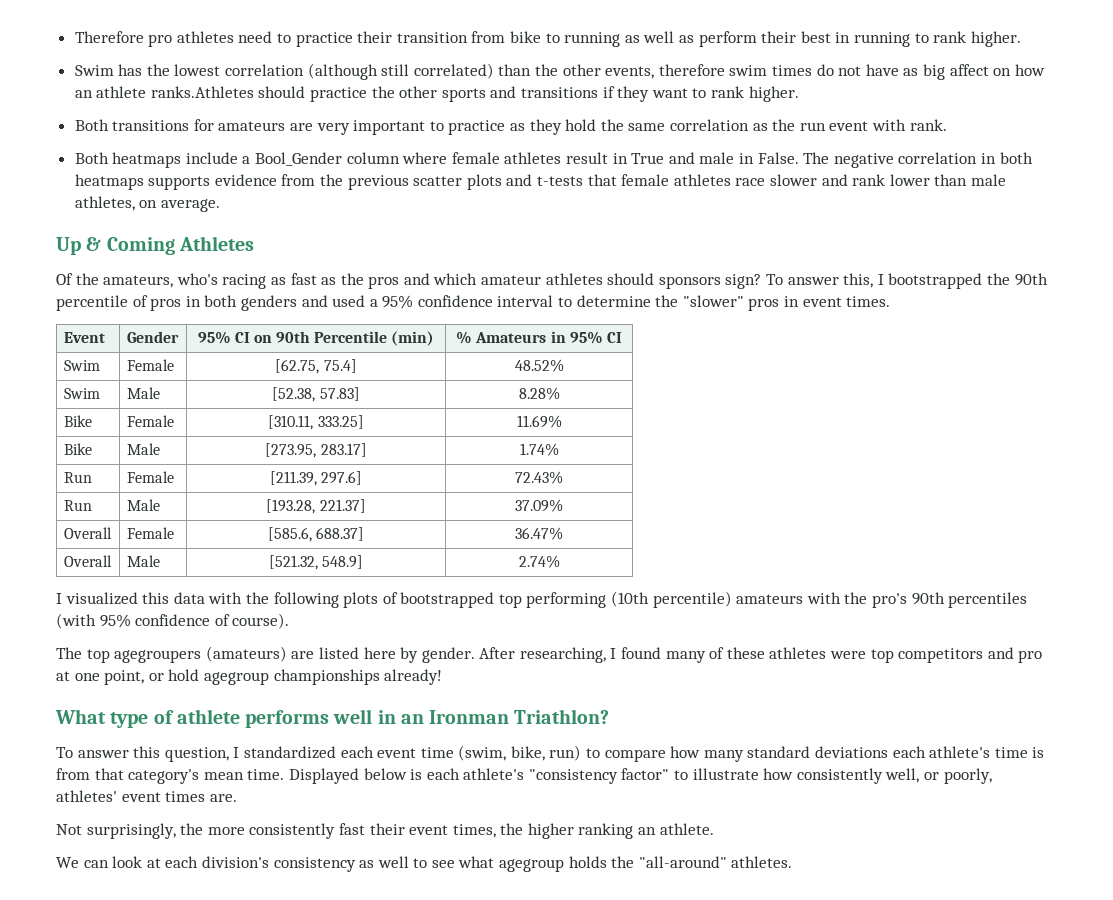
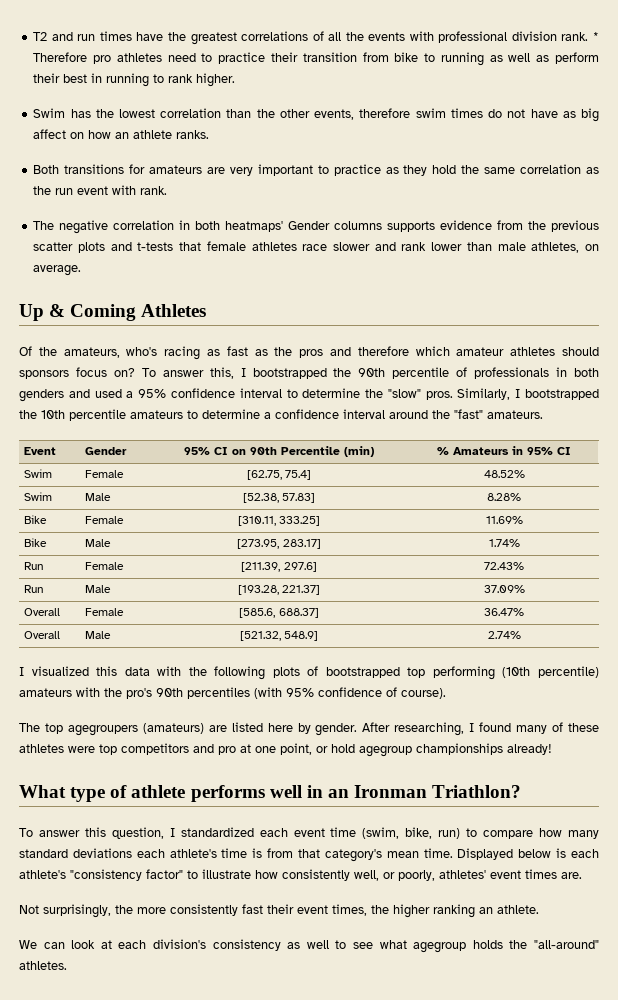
- Therefore pro athletes need to practice their transition from bike to running as well as perform their best in running to rank higher.
+ T2 and run times have the greatest correlations of all the events with professional division rank. * Therefore pro athletes need to practice their transition from bike to running as well as perform their best in running to rank higher.
- Swim has the lowest correlation (although still correlated) than the other events, therefore swim times do not have as big affect on how an athlete ranks.Athletes should practice the other sports and transitions if they want to rank higher.
+ Swim has the lowest correlation than the other events, therefore swim times do not have as big affect on how an athlete ranks.
- Both heatmaps include a Bool_Gender column where female athletes result in True and male in False. The negative correlation in both heatmaps supports evidence from the previous scatter plots and t-tests that female athletes race slower and rank lower than male athletes, on average.
+ The negative correlation in both heatmaps' Gender columns supports evidence from the previous scatter plots and t-tests that female athletes race slower and rank lower than male athletes, on average.
- Of the amateurs, who's racing as fast as the pros and which amateur athletes should sponsors sign?
+ Of the amateurs, who's racing as fast as the pros and therefore which amateur athletes should sponsors focus on?
- To answer this, I bootstrapped the 90th percentile of pros in both genders and used a 95% confidence interval to determine the "slower" pros in event times.
+ To answer this, I bootstrapped the 90th percentile of professionals in both genders and used a 95% confidence interval to determine the "slow" pros. Similarly, I bootstrapped the 10th percentile amateurs to determine a confidence interval around the "fast" amateurs.

